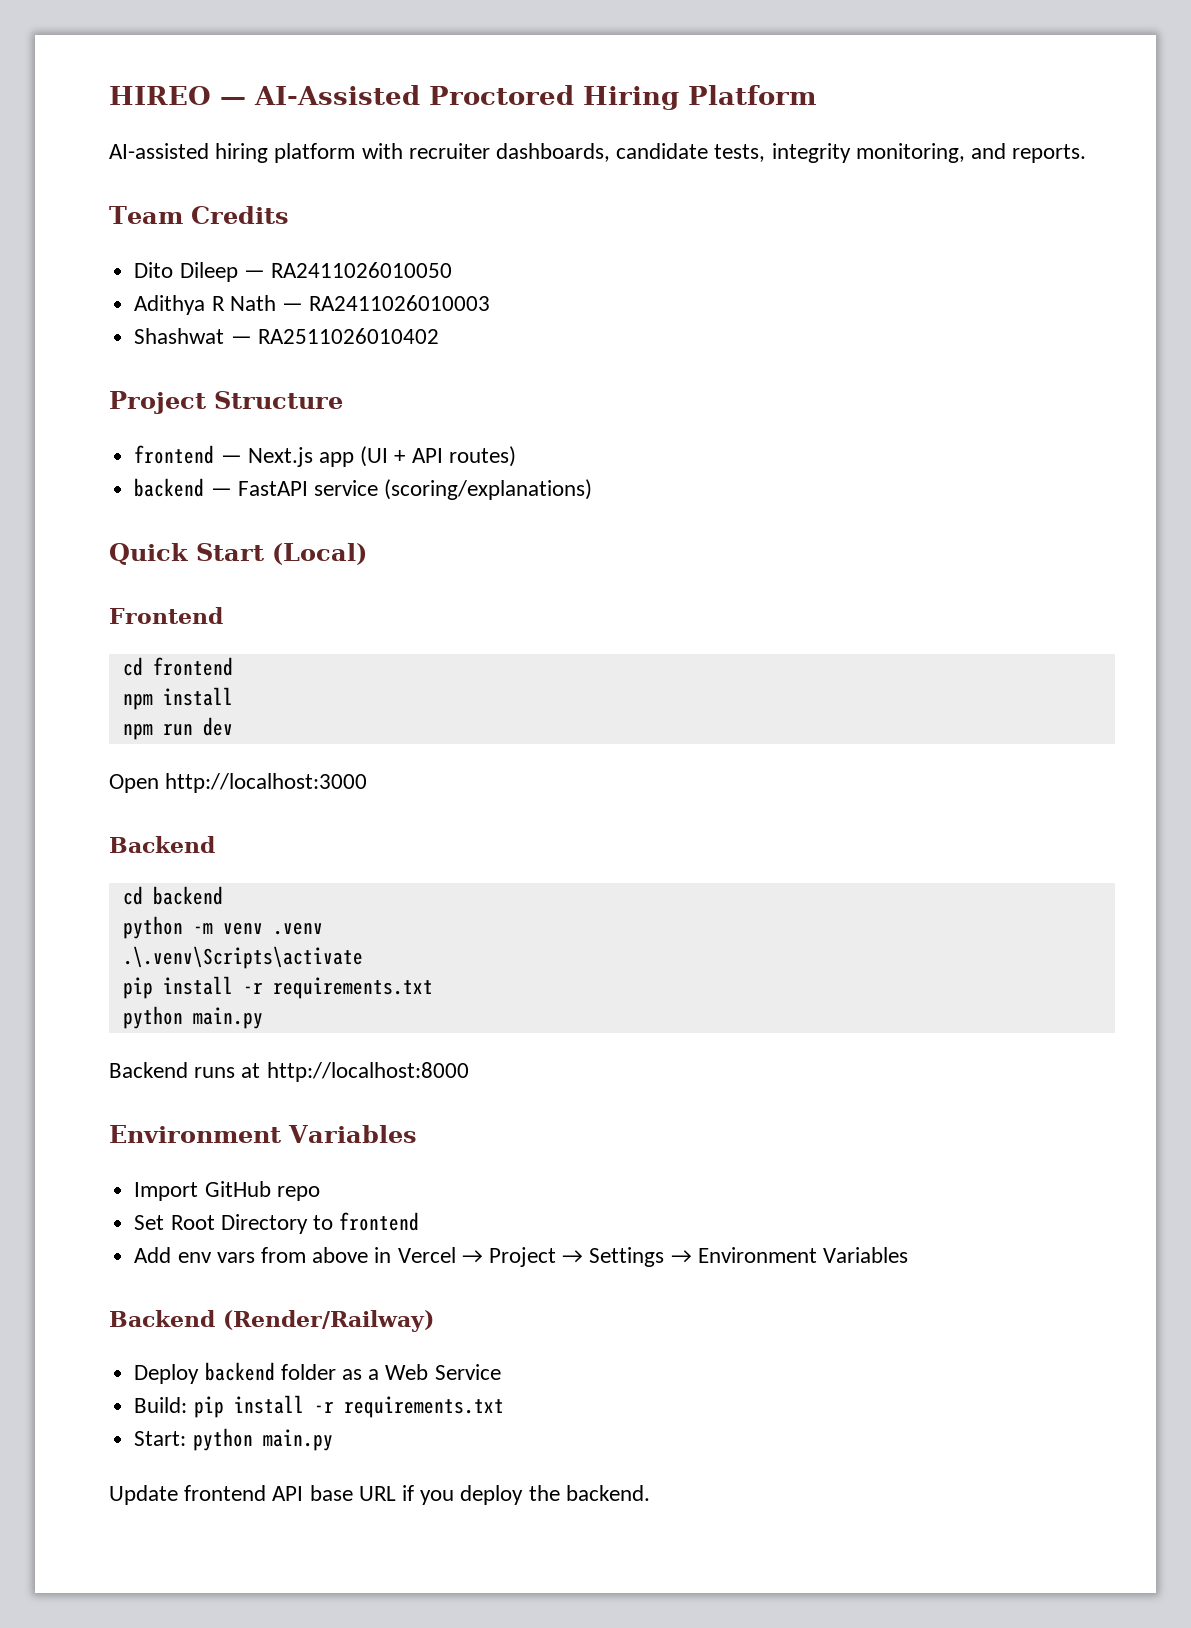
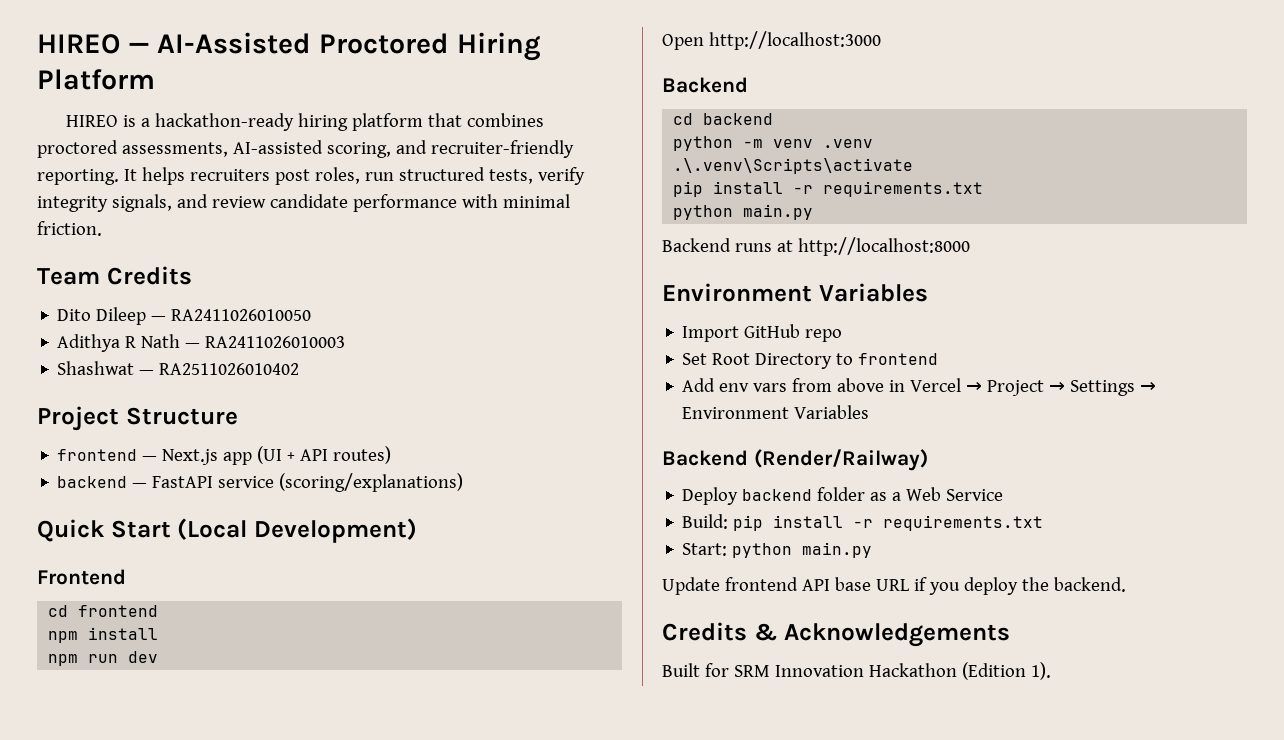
- AI-assisted hiring platform with recruiter dashboards, candidate tests, integrity monitoring, and reports.
+ HIREO is a hackathon-ready hiring platform that combines proctored assessments, AI-assisted scoring, and recruiter-friendly reporting. It helps recruiters post roles, run structured tests, verify integrity signals, and review candidate performance with minimal friction.
- Quick Start (Local)
+ Quick Start (Local Development)
+ Credits & Acknowledgements
+ Built for SRM Innovation Hackathon (Edition 1).

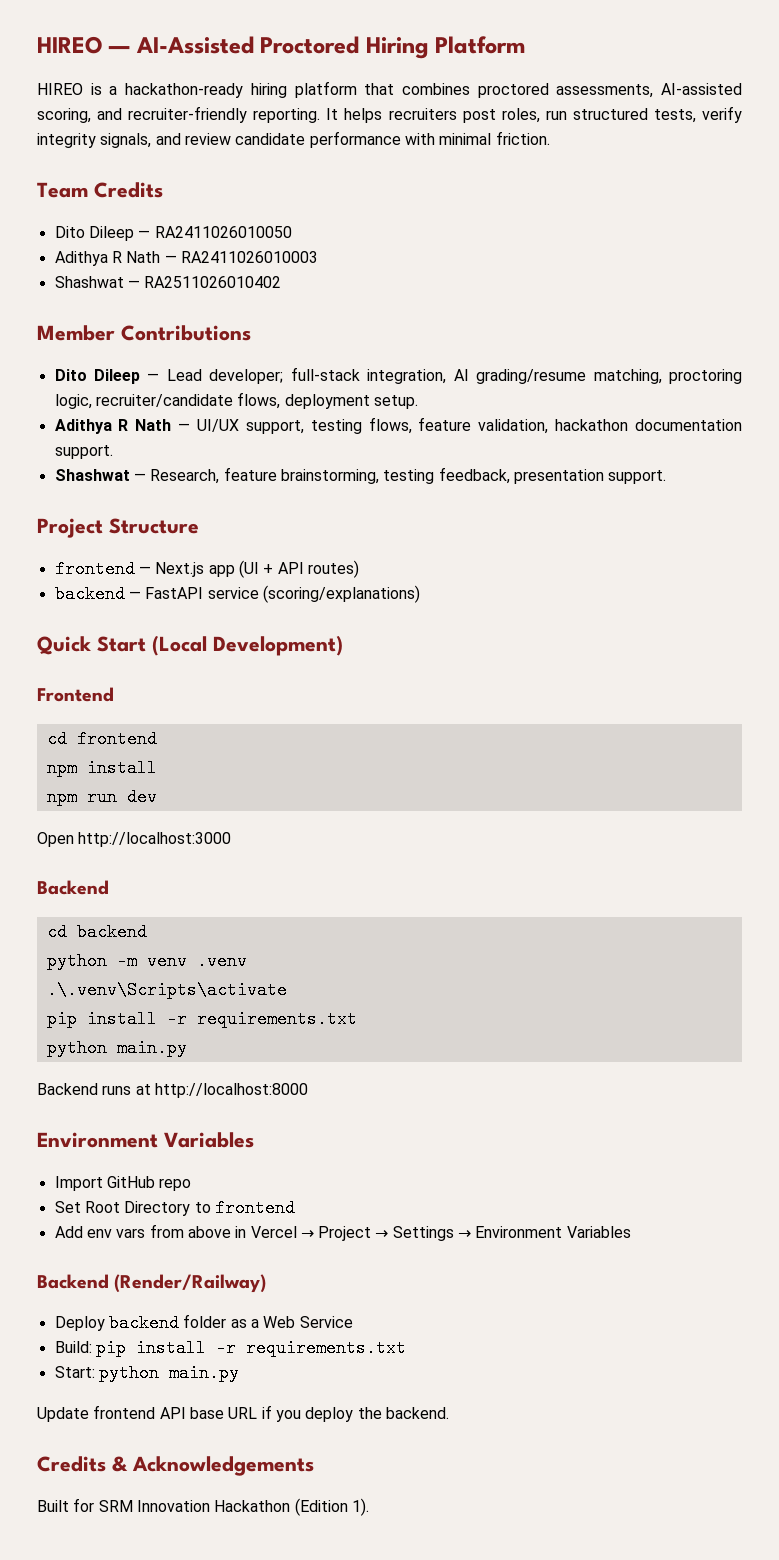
+ Member Contributions
+ Dito Dileep — Lead developer; full‑stack integration, AI grading/resume matching, proctoring logic, recruiter/candidate flows, deployment setup.
+ Adithya R Nath — UI/UX support, testing flows, feature validation, hackathon documentation support.
+ Shashwat — Research, feature brainstorming, testing feedback, presentation support.

